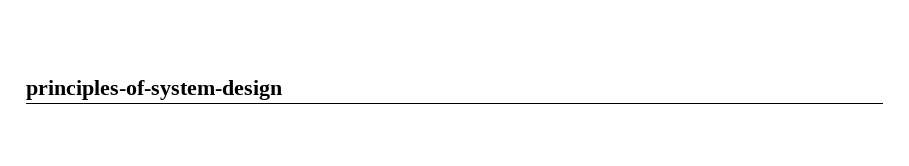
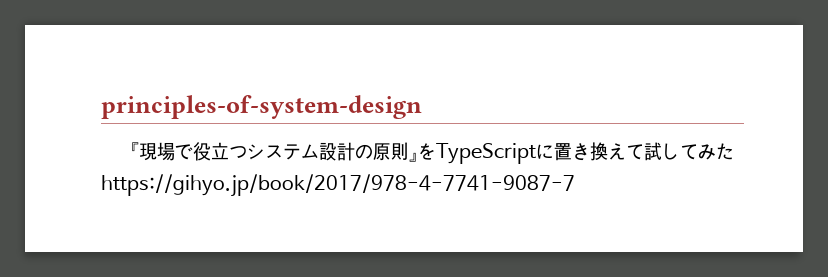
+ 『現場で役立つシステム設計の原則』をTypeScriptに置き換えて試してみたhttps://gihyo.jp/book/2017/978-4-7741-9087-7

